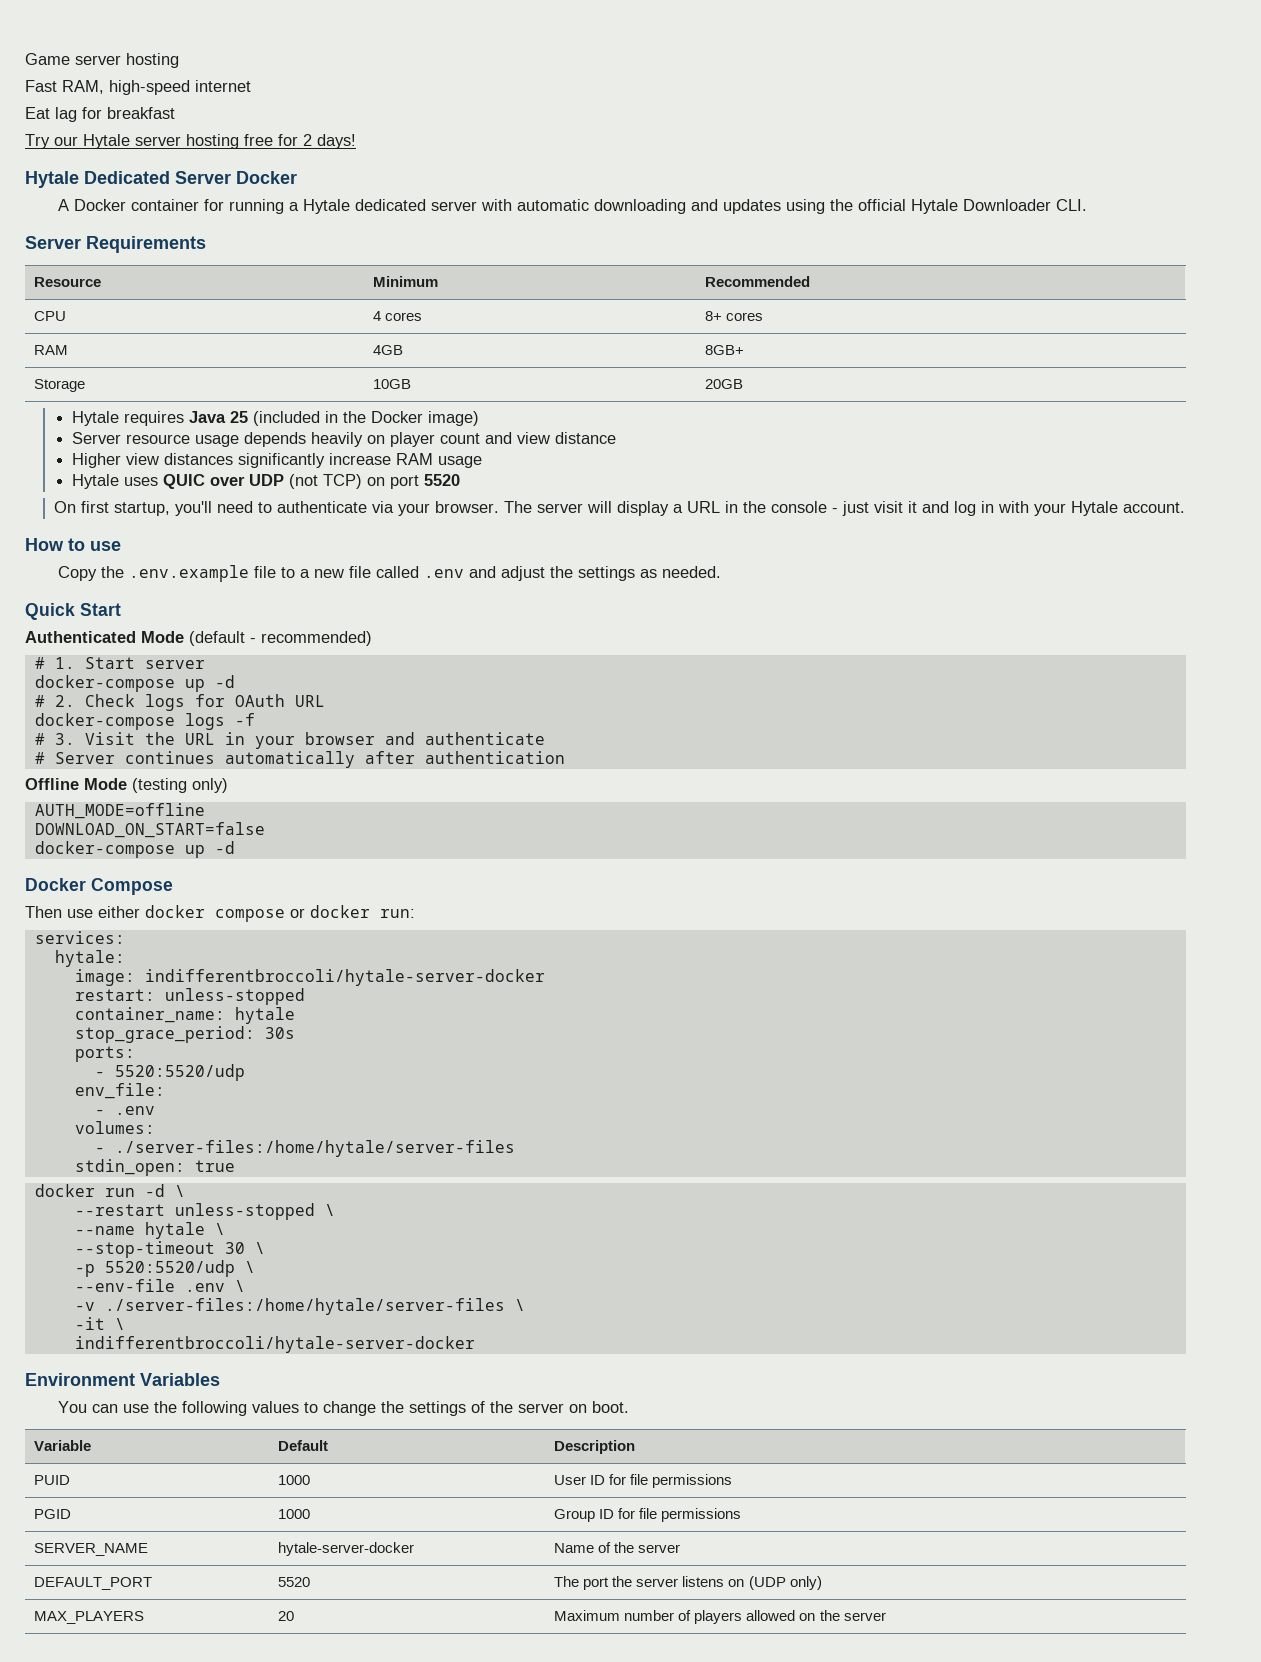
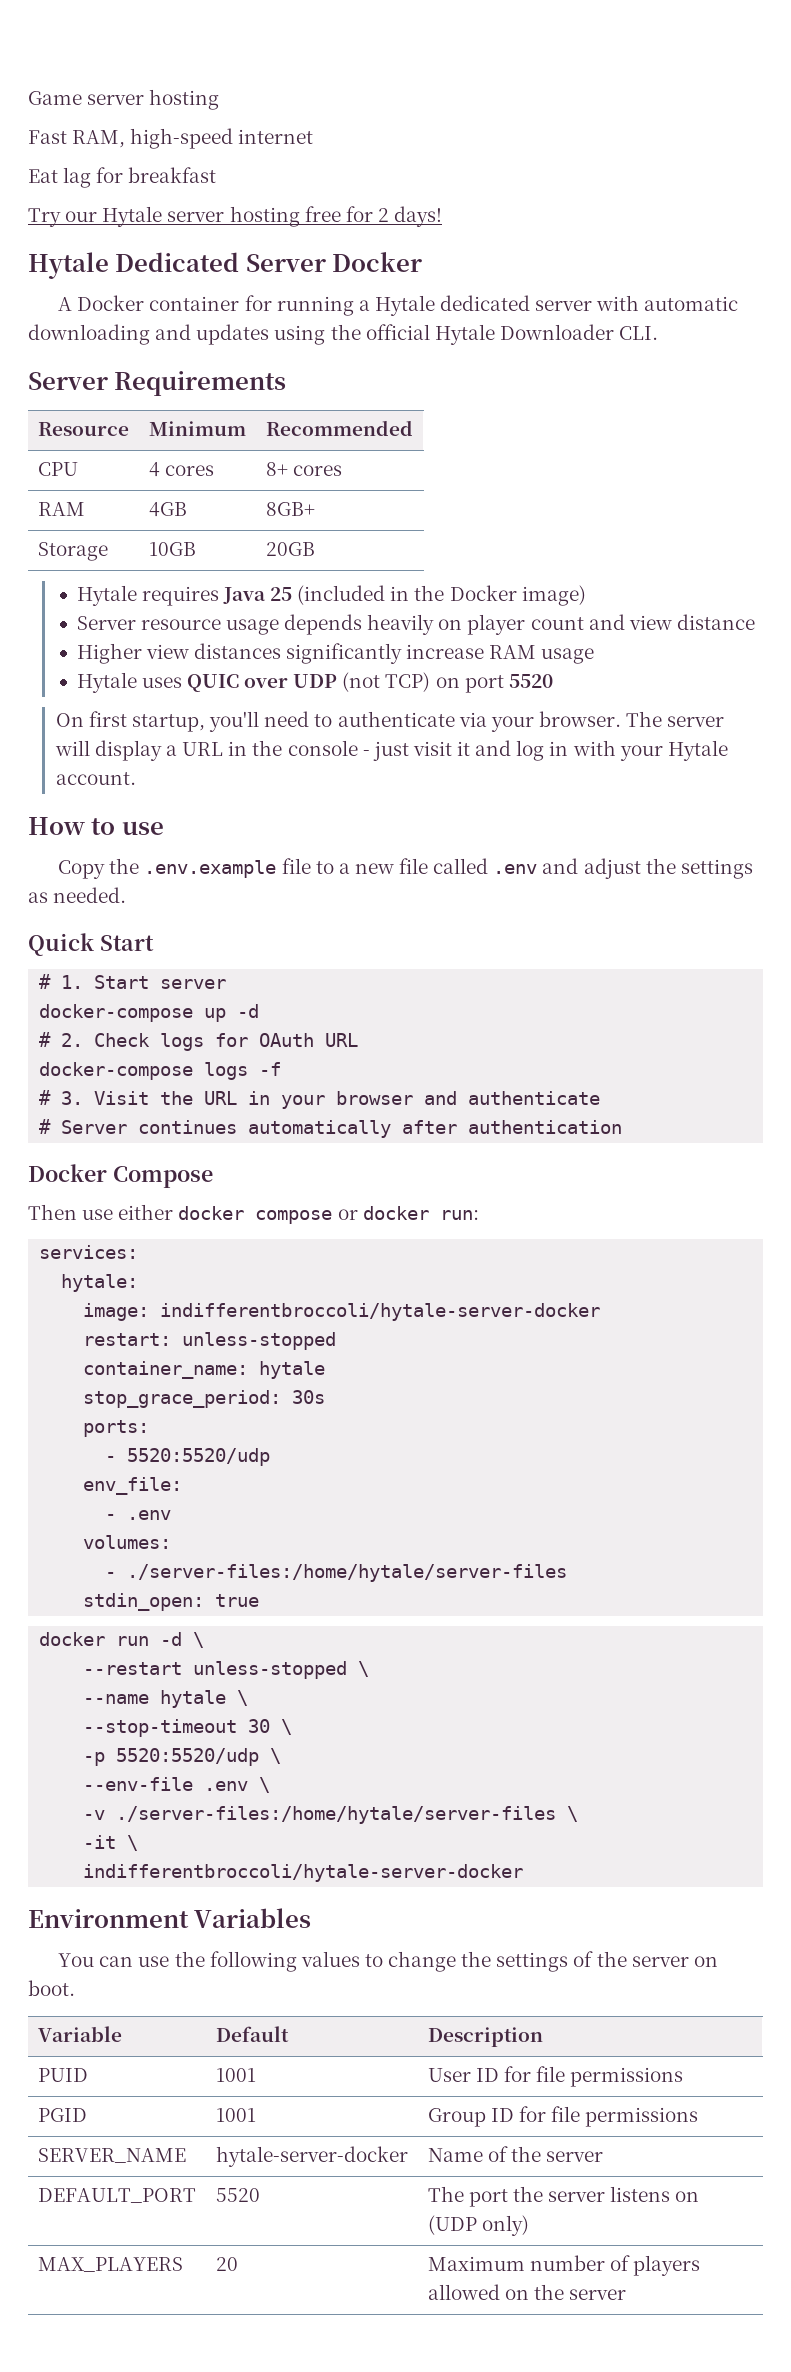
- Authenticated Mode (default - recommended)
- Offline Mode (testing only)
- AUTH_MODE=offline
- DOWNLOAD_ON_START=false
- docker-compose up -d
- PUID | 1000 | User ID for file permissions
+ PUID | 1001 | User ID for file permissions
- PGID | 1000 | Group ID for file permissions
+ PGID | 1001 | Group ID for file permissions

